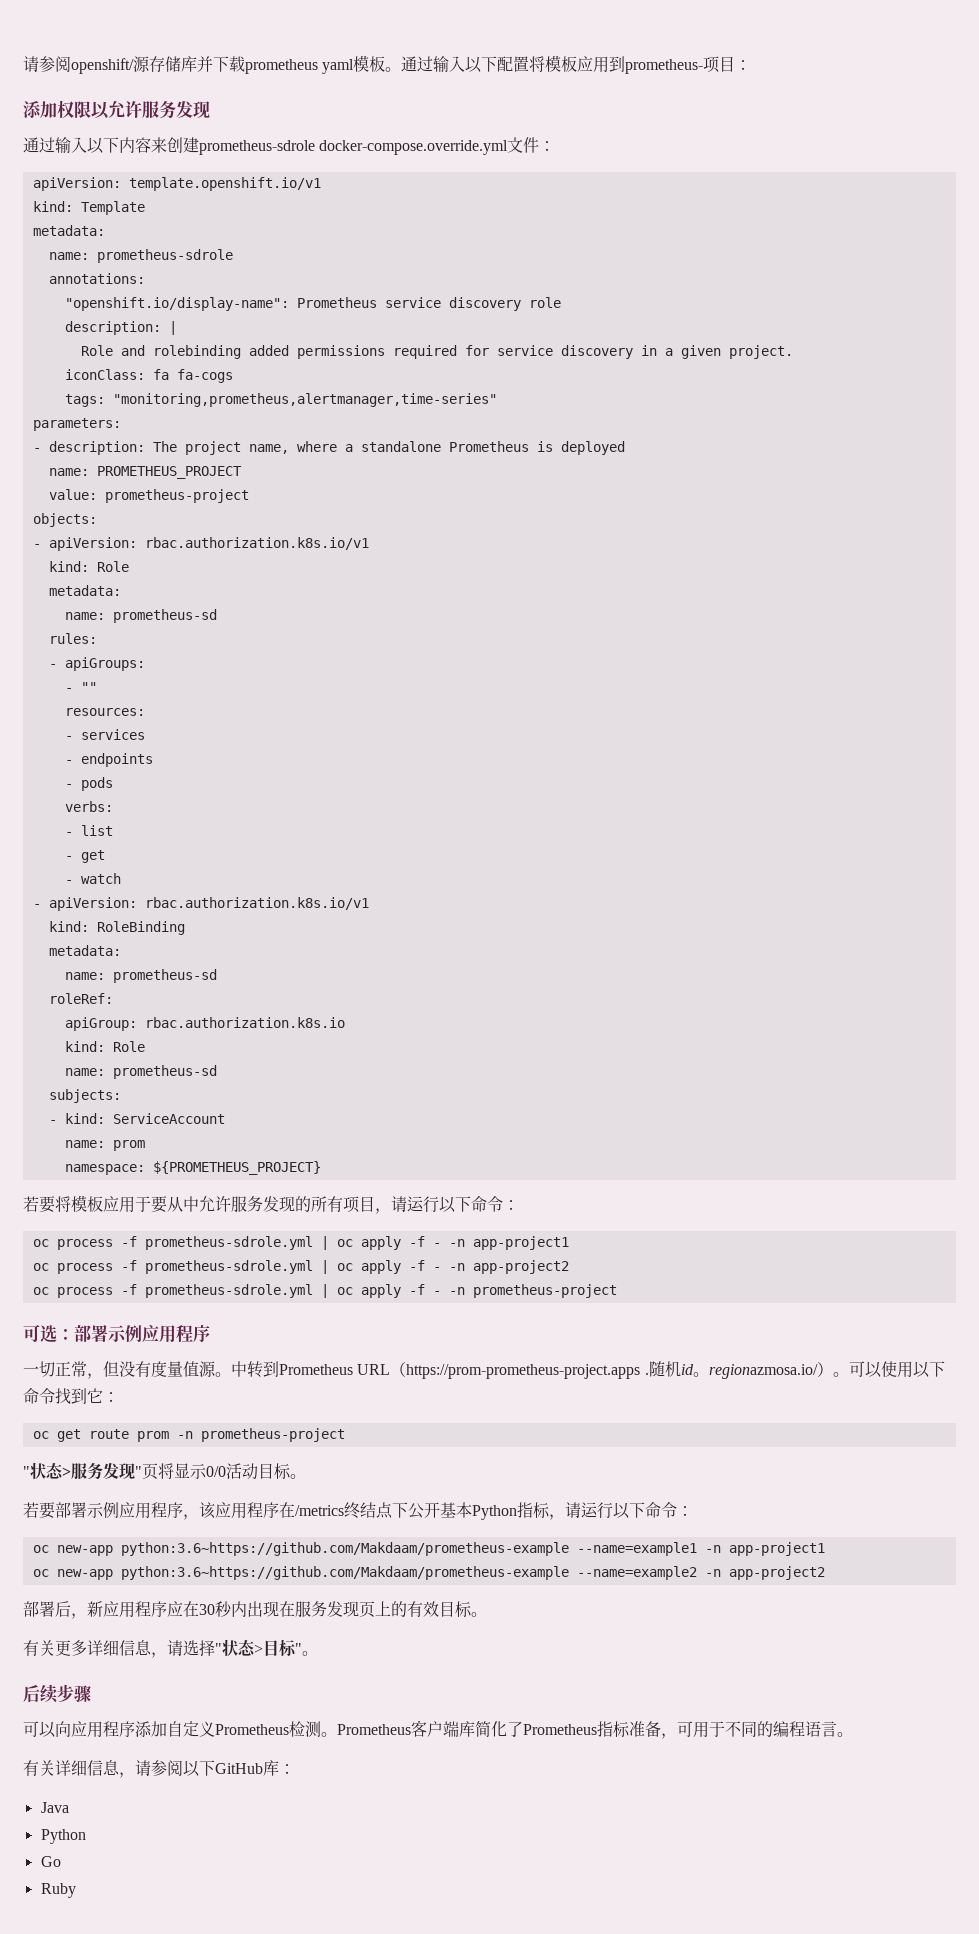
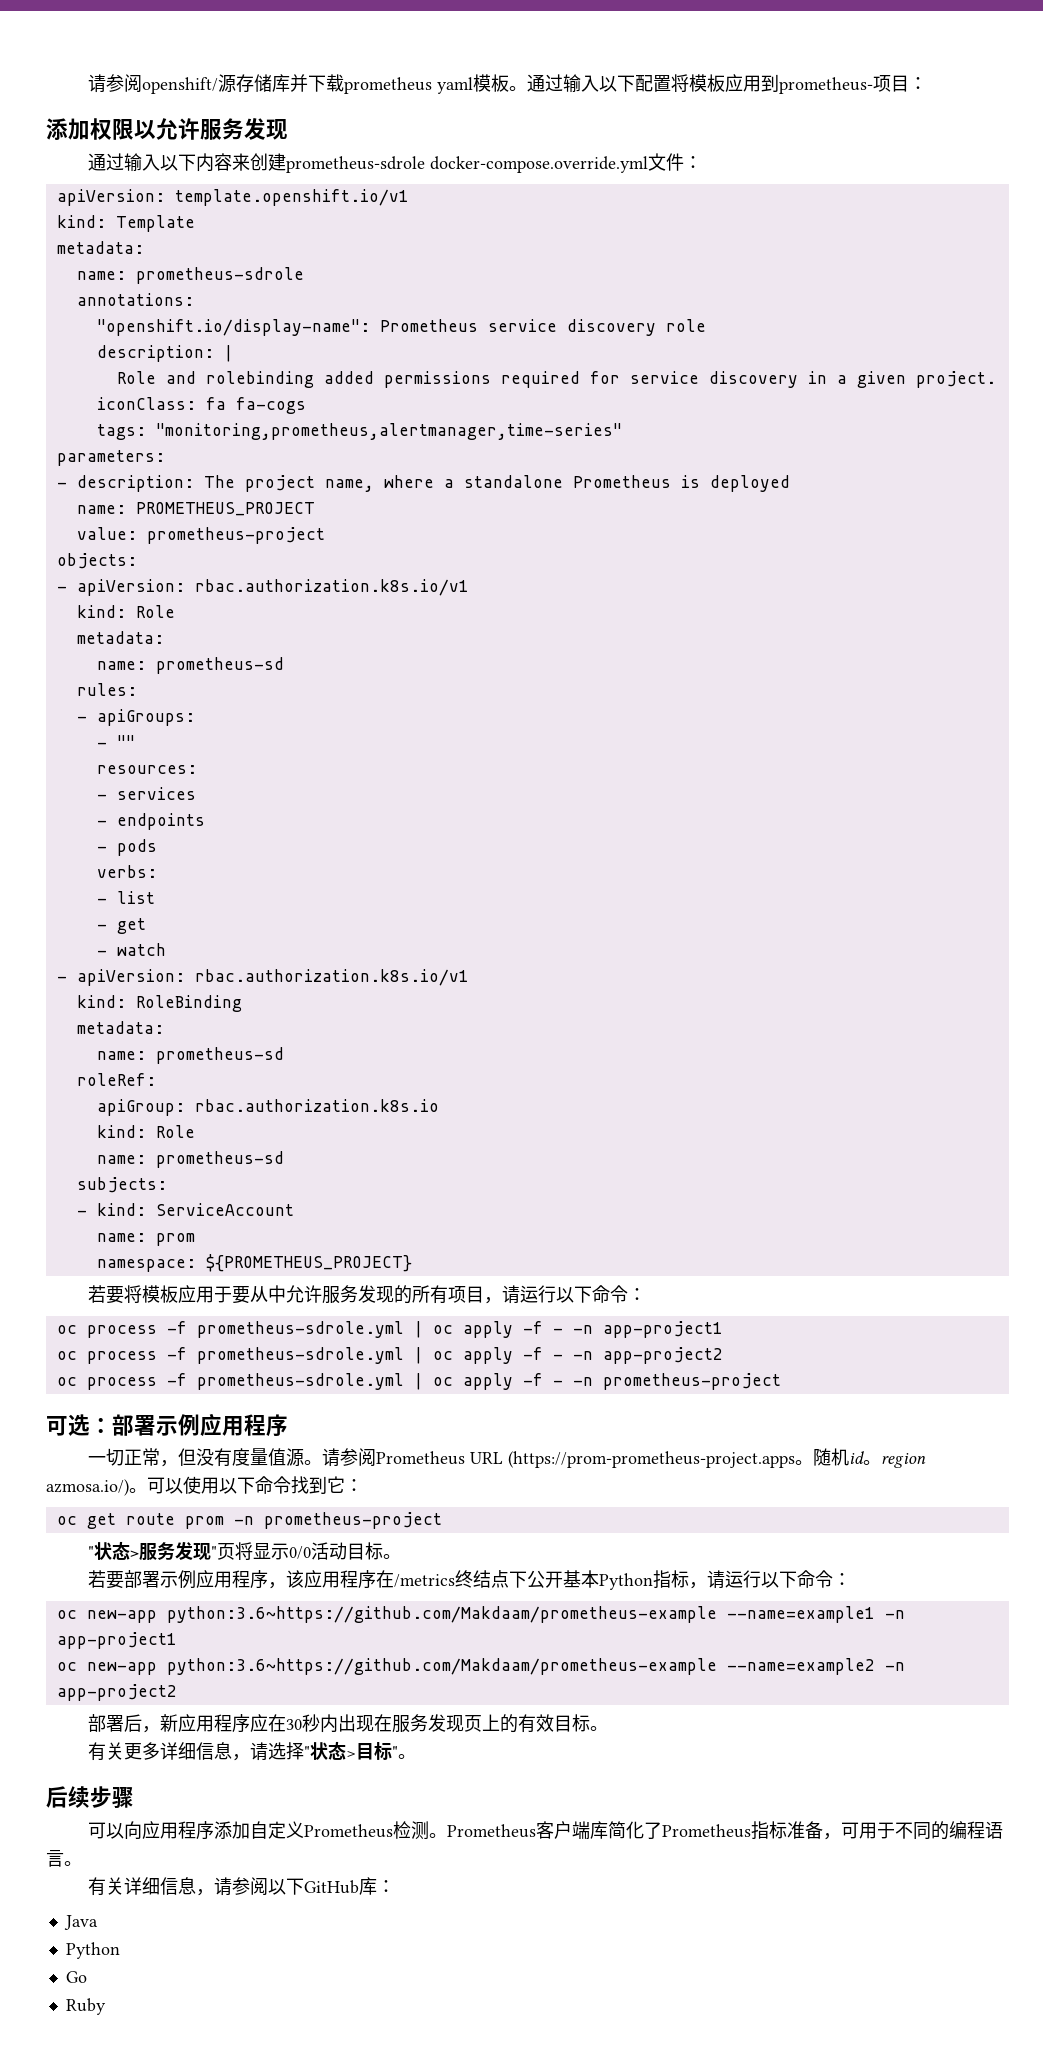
- 中转到Prometheus URL（https://prom-prometheus-project.apps .
+ 请参阅Prometheus URL (https://prom-prometheus-project.apps。
- 随机id。regionazmosa.io/）。
+ 随机id。region azmosa.io/)。

